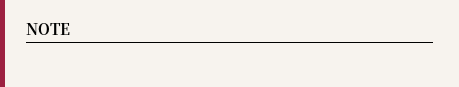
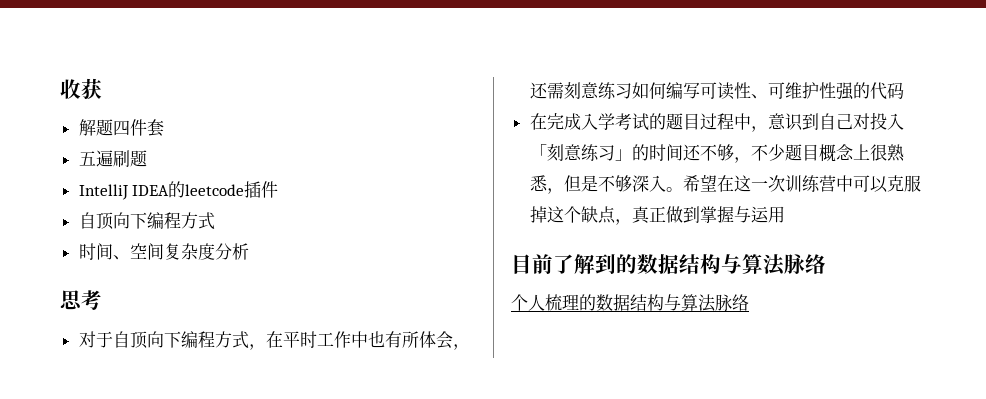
- NOTE
+ 收获
+ 解题四件套
+ 五遍刷题
+ IntelliJ IDEA的leetcode插件
+ 自顶向下编程方式
+ 时间、空间复杂度分析
+ 思考
+ 对于自顶向下编程方式，在平时工作中也有所体会，还需刻意练习如何编写可读性、可维护性强的代码
+ 在完成入学考试的题目过程中，意识到自己对投入「刻意练习」的时间还不够，不少题目概念上很熟悉，但是不够深入。希望在这一次训练营中可以克服掉这个缺点，真正做到掌握与运用
+ 目前了解到的数据结构与算法脉络
+ 个人梳理的数据结构与算法脉络

